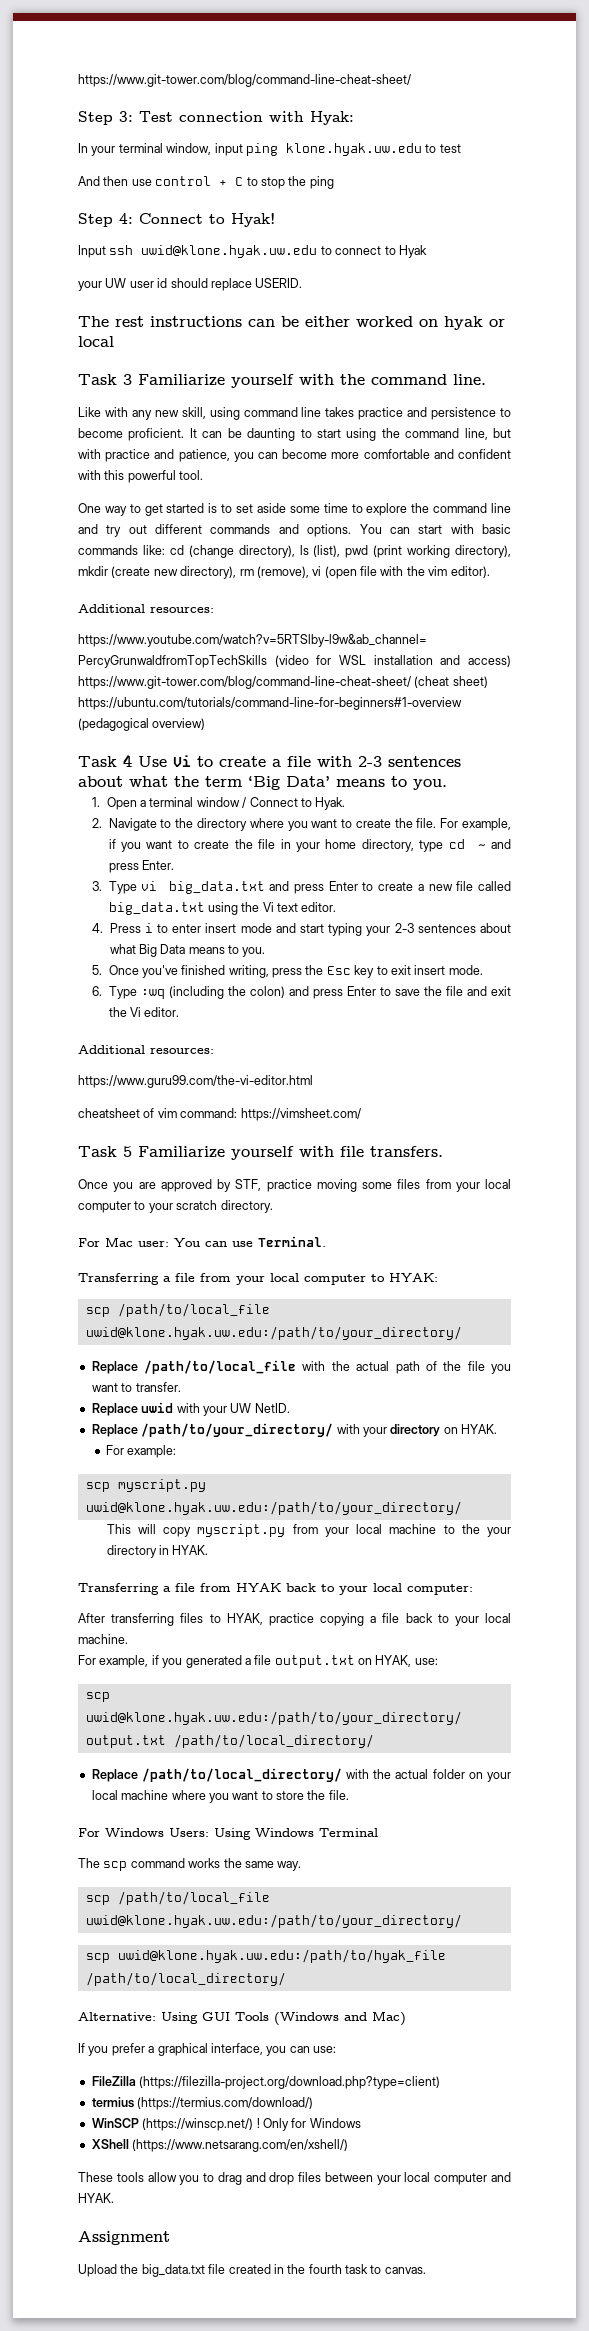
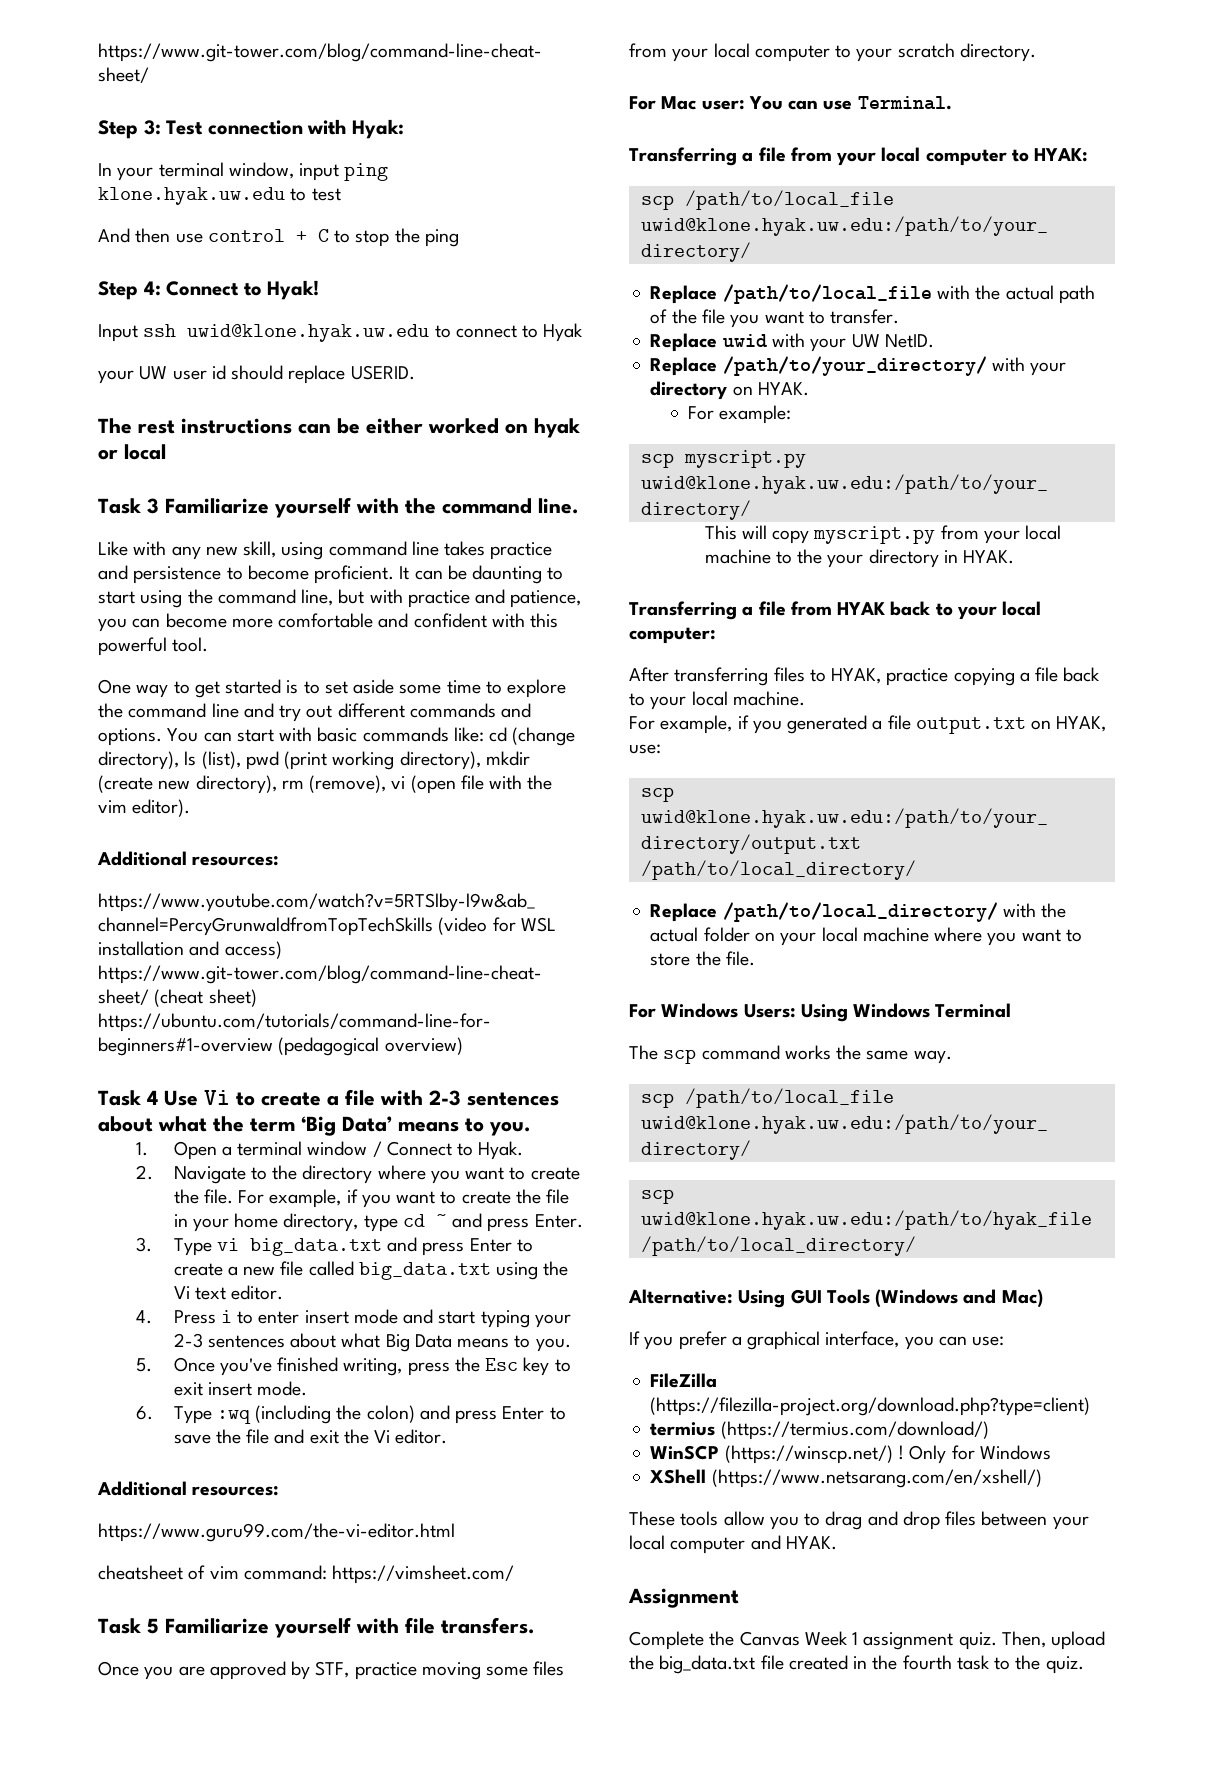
- Upload the big_data.txt file created in the fourth task to canvas.
+ Complete the Canvas Week 1 assignment quiz. Then, upload the big_data.txt file created in the fourth task to the quiz.

